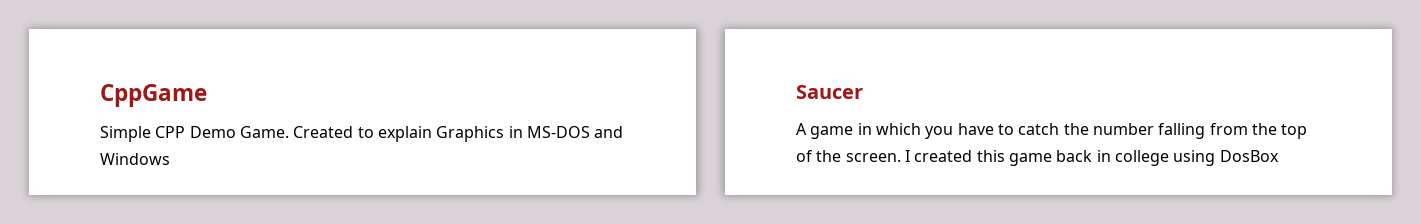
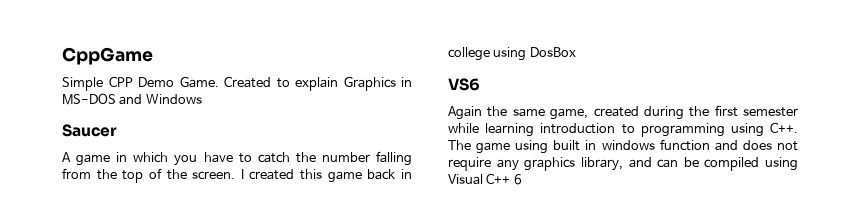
+ VS6
+ Again the same game, created during the first semester while learning introduction to programming using C++. The game using built in windows function and does not require any graphics library, and can be compiled using Visual C++ 6

